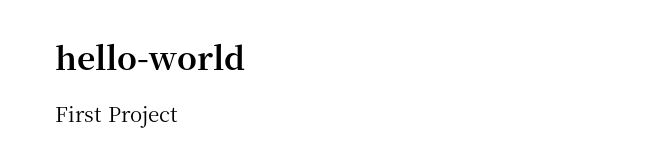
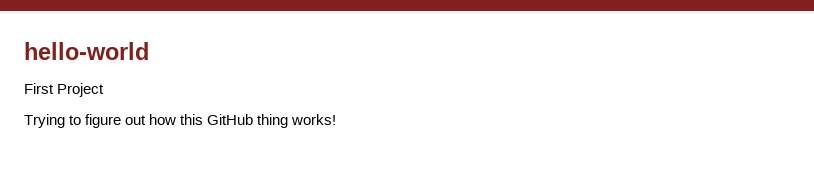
+ Trying to figure out how this GitHub thing works!

